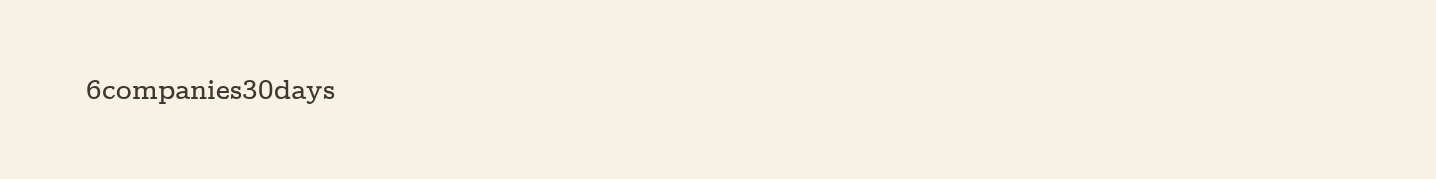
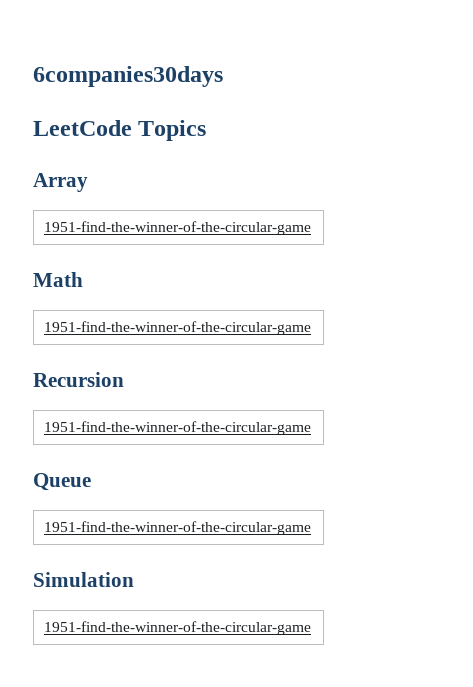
+ LeetCode Topics
+ Array
+ 1951-find-the-winner-of-the-circular-game
+ Math
+ 1951-find-the-winner-of-the-circular-game
+ Recursion
+ 1951-find-the-winner-of-the-circular-game
+ Queue
+ 1951-find-the-winner-of-the-circular-game
+ Simulation
+ 1951-find-the-winner-of-the-circular-game

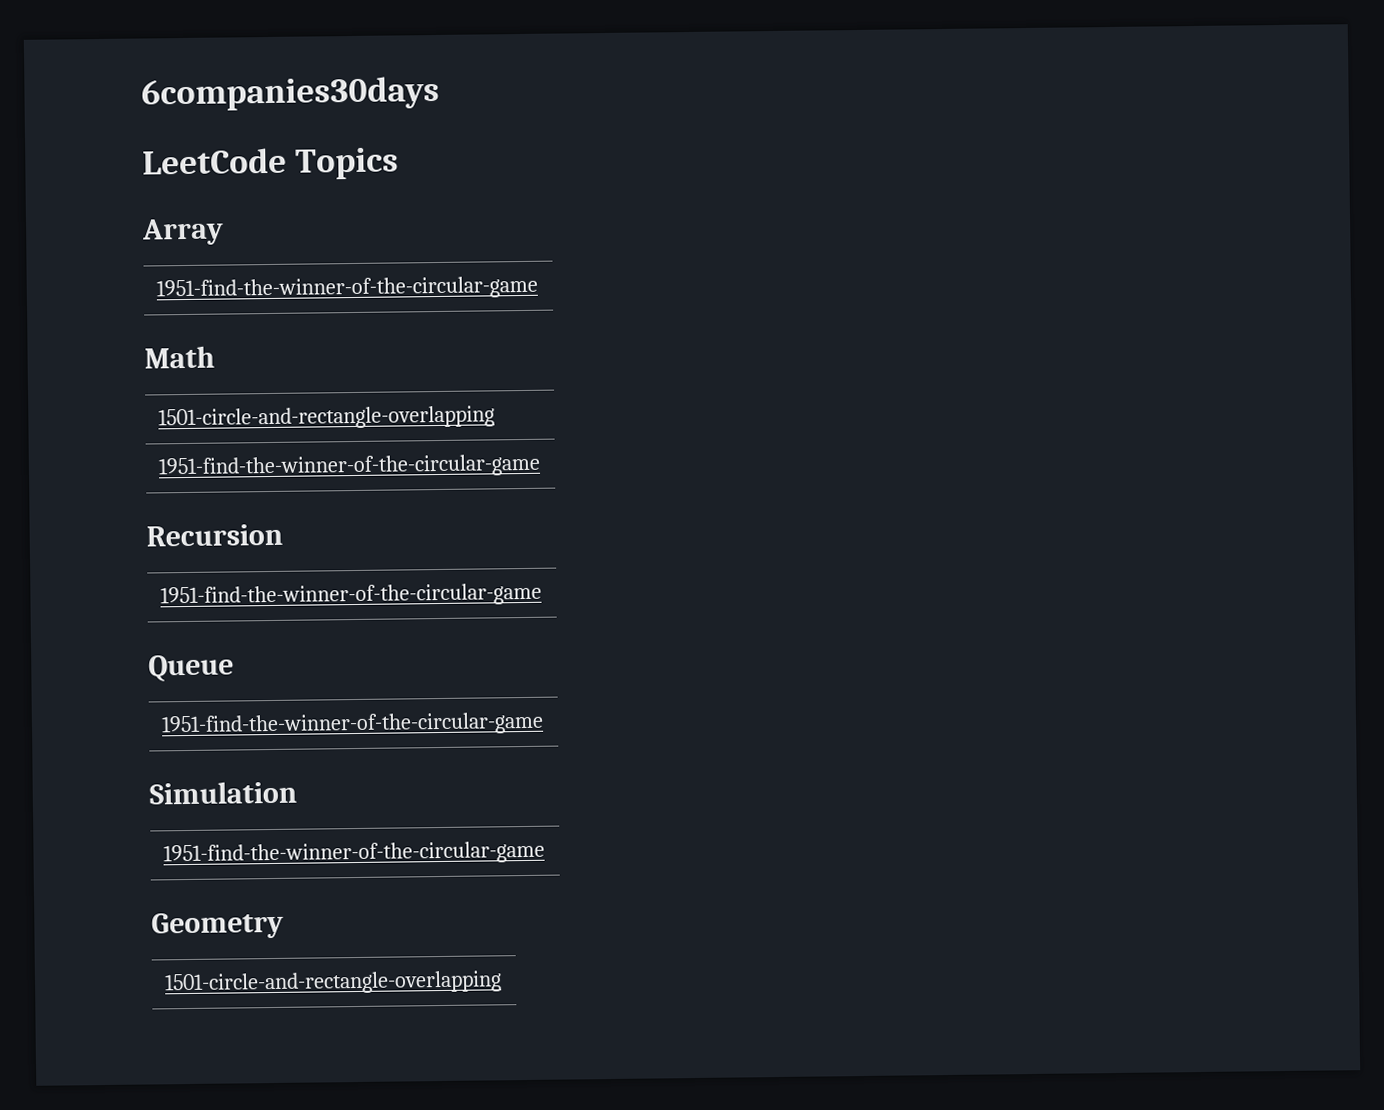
  Math
+ 1501-circle-and-rectangle-overlapping
+ Geometry
+ 1501-circle-and-rectangle-overlapping

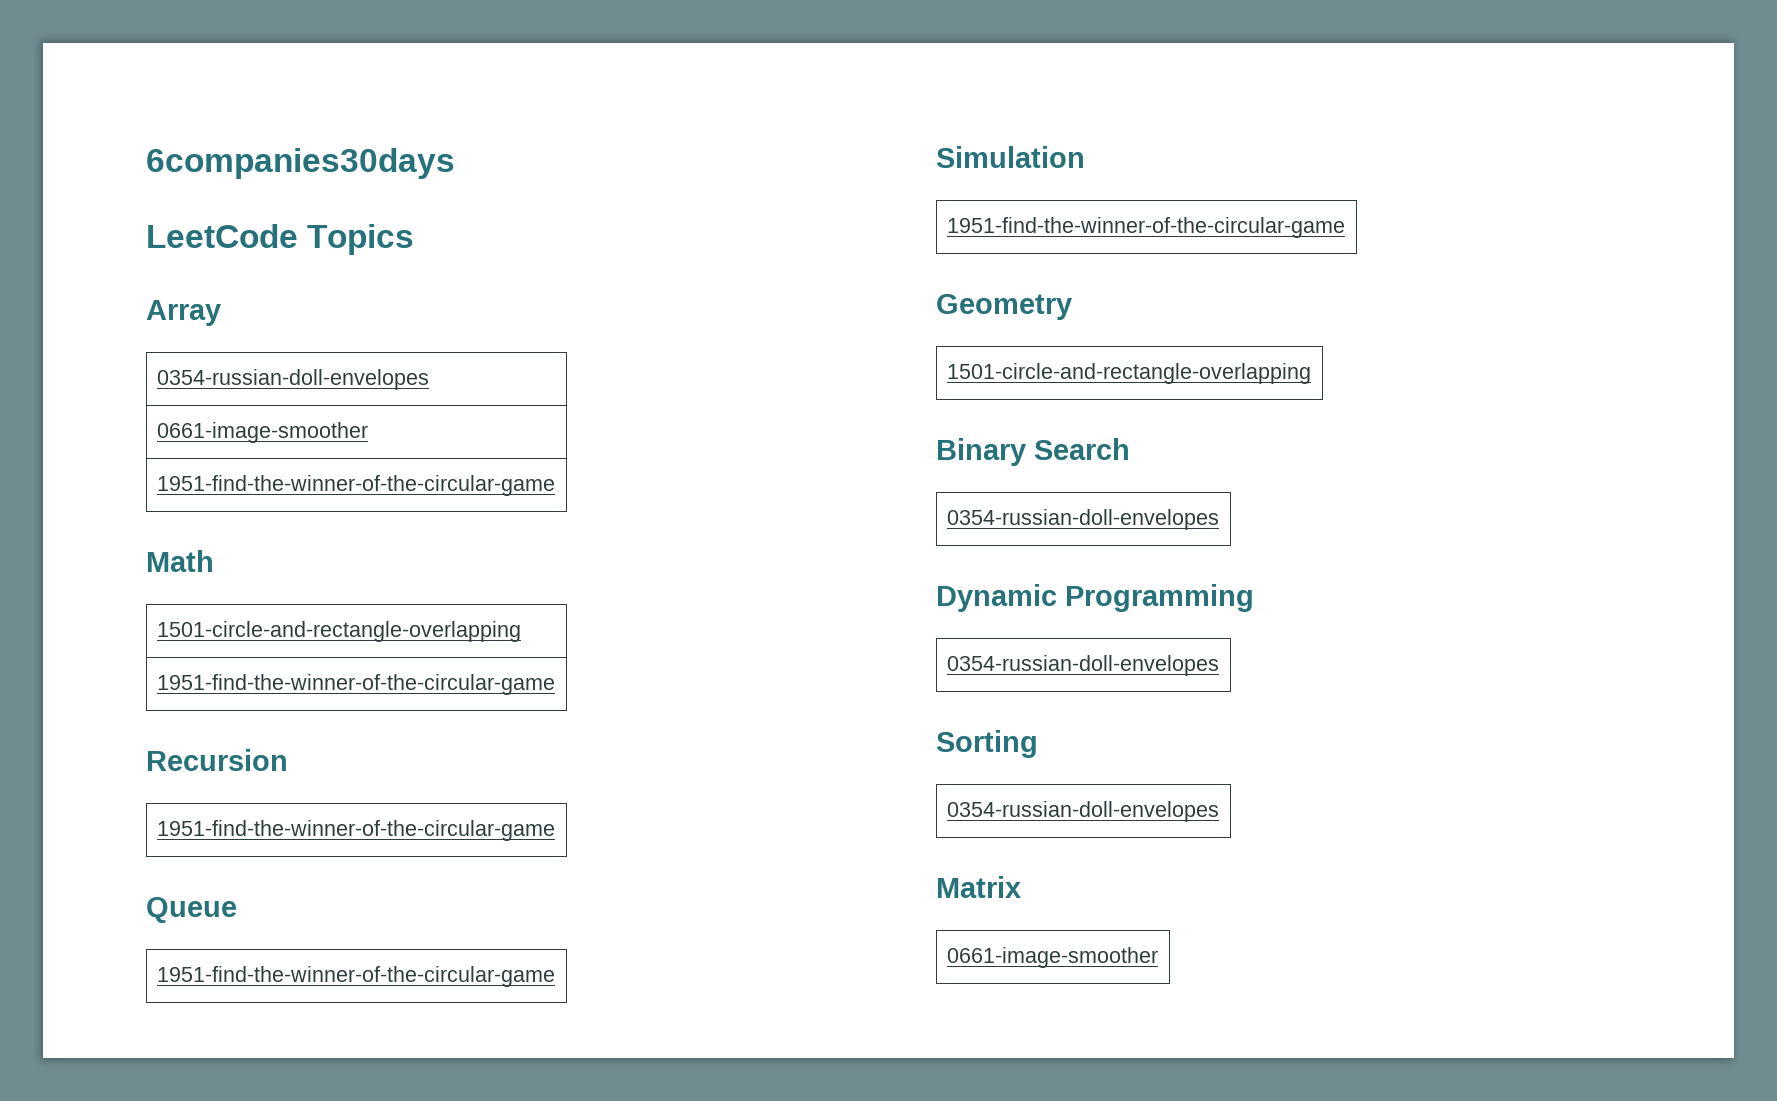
  Array
+ 0354-russian-doll-envelopes
+ 0661-image-smoother
+ Binary Search
+ 0354-russian-doll-envelopes
+ Dynamic Programming
+ 0354-russian-doll-envelopes
+ Sorting
+ 0354-russian-doll-envelopes
+ Matrix
+ 0661-image-smoother

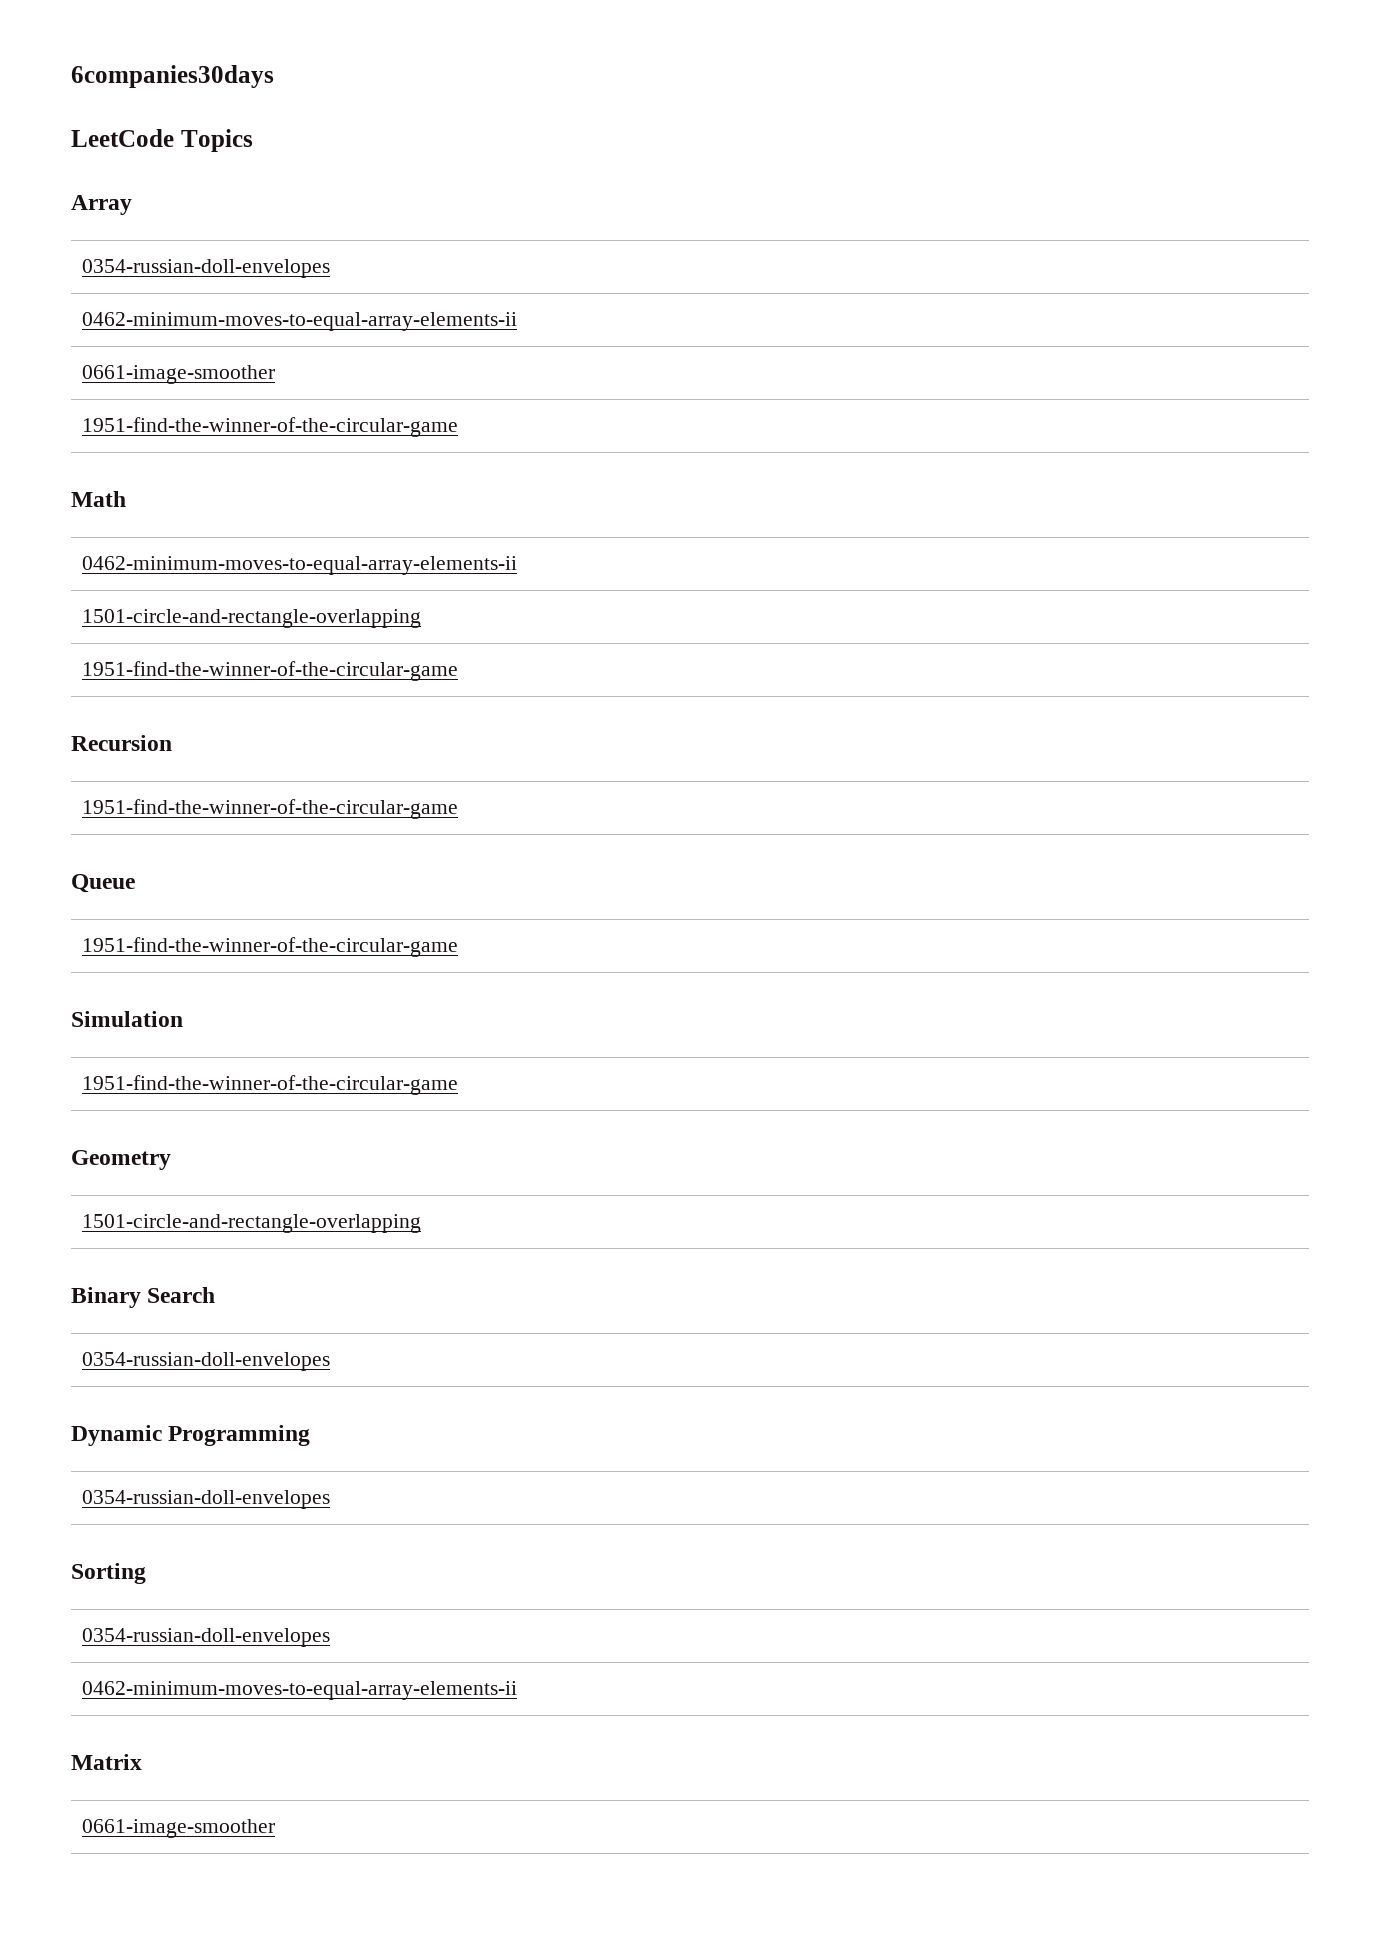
  Array
  0354-russian-doll-envelopes
+ 0462-minimum-moves-to-equal-array-elements-ii
  Math
+ 0462-minimum-moves-to-equal-array-elements-ii
  Sorting
  0354-russian-doll-envelopes
+ 0462-minimum-moves-to-equal-array-elements-ii

